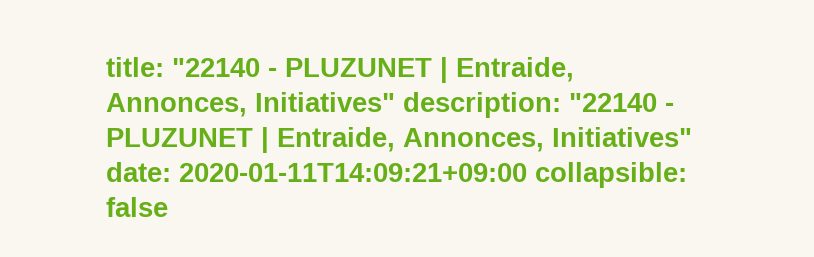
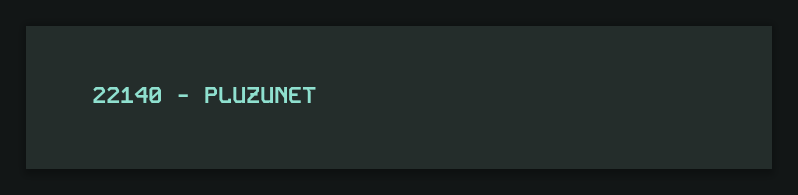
- title: "22140 - PLUZUNET | Entraide, Annonces, Initiatives" description: "22140 - PLUZUNET | Entraide, Annonces, Initiatives" date: 2020-01-11T14:09:21+09:00 collapsible: false
+ 22140 - PLUZUNET

